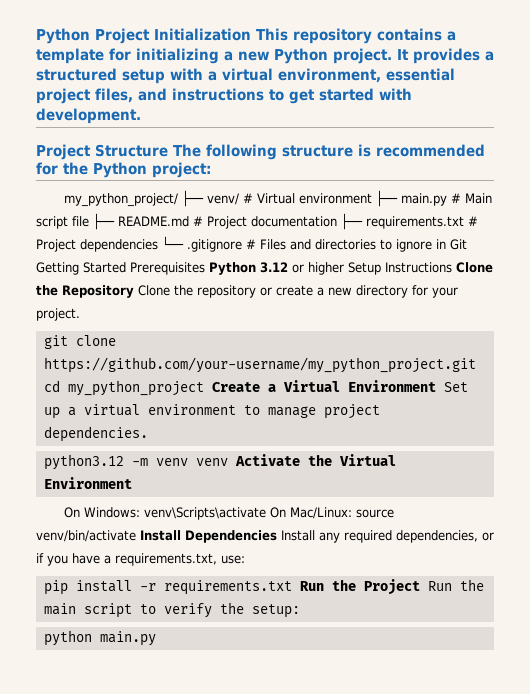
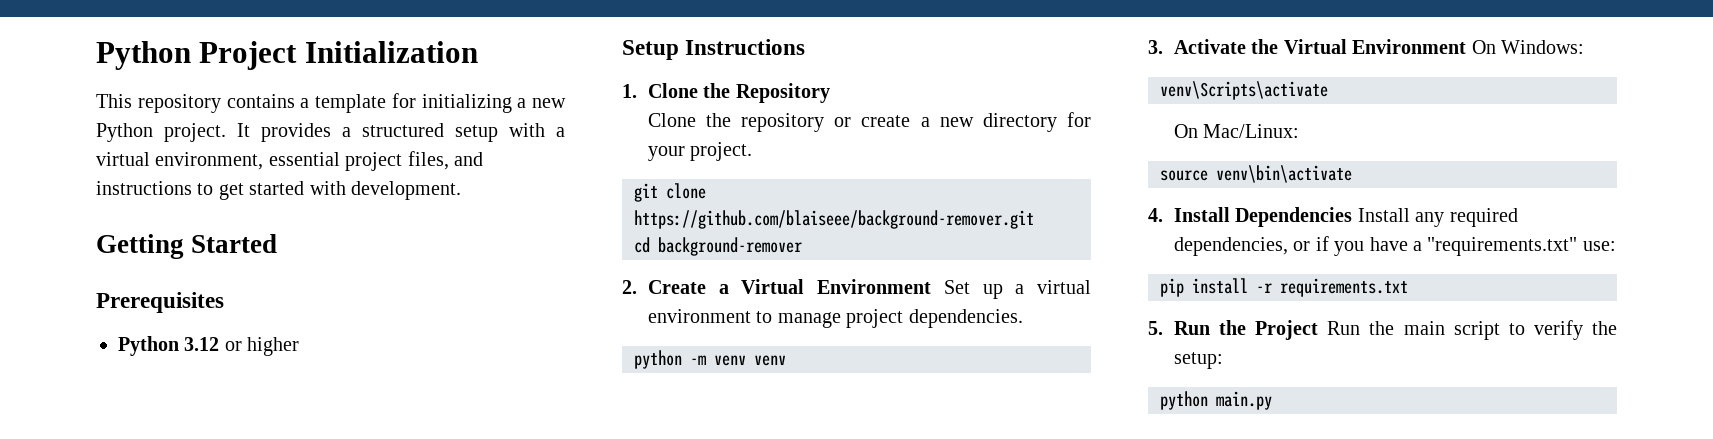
- Python Project Initialization This repository contains a template for initializing a new Python project.
+ Python Project Initialization
+ This repository contains a template for initializing a new Python project.
- Project Structure The following structure is recommended for the Python project:
- my_python_project/ ├── venv/ # Virtual environment ├── main.py # Main script file ├── README.md # Project documentation ├── requirements.txt # Project dependencies └── .gitignore # Files and directories to ignore in Git Getting Started Prerequisites Python 3.12 or higher Setup Instructions Clone the Repository Clone the repository or create a new directory for your project.
+ Getting Started
+ Prerequisites
+ Python 3.12 or higher
+ Setup Instructions
+ 1. Clone the Repository
+ Clone the repository or create a new directory for your project.
- git clone https://github.com/your-username/my_python_project.git cd my_python_project Create a Virtual Environment Set up a virtual environment to manage project dependencies.
+ git clone https://github.com/blaiseee/background-remover.git
+ cd background-remover
+ 2. Create a Virtual Environment Set up a virtual environment to manage project dependencies.
- python3.12 -m venv venv Activate the Virtual Environment
- On Windows: venv\Scripts\activate On Mac/Linux: source venv/bin/activate Install Dependencies Install any required dependencies, or if you have a requirements.txt, use:
+ python -m venv venv
+ 3. Activate the Virtual Environment On Windows:
+ venv\Scripts\activate
+ On Mac/Linux:
+ source venv\bin\activate
+ 4. Install Dependencies Install any required dependencies, or if you have a "requirements.txt" use:
- pip install -r requirements.txt Run the Project Run the main script to verify the setup:
+ pip install -r requirements.txt
+ 5. Run the Project Run the main script to verify the setup:

